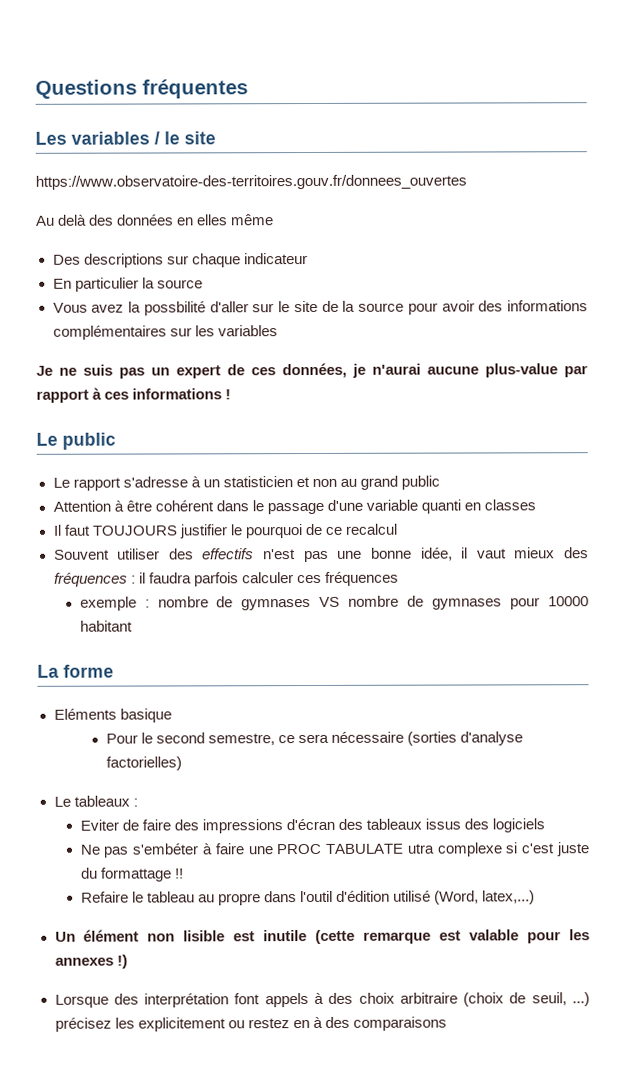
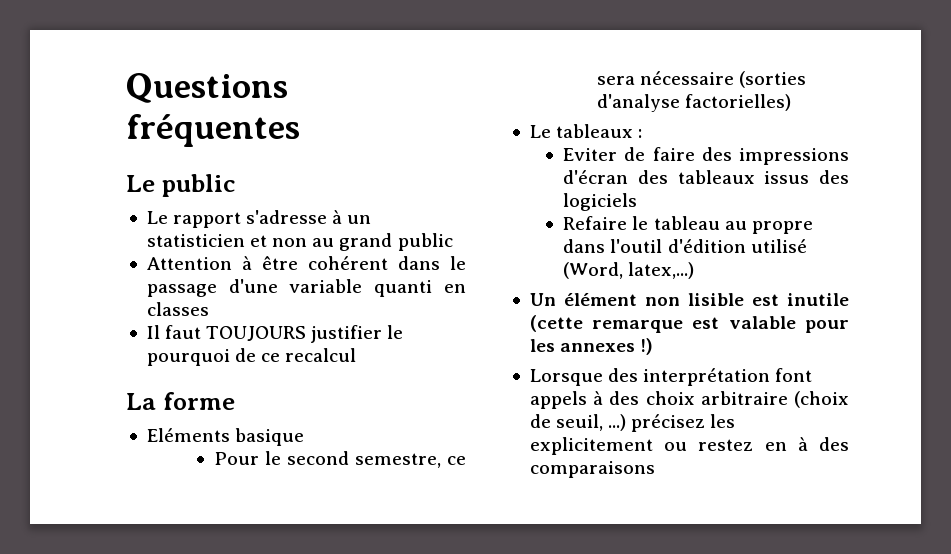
- Les variables / le site
- https://www.observatoire-des-territoires.gouv.fr/donnees_ouvertes
- Au delà des données en elles même
- Des descriptions sur chaque indicateur
- En particulier la source
- Vous avez la possbilité d'aller sur le site de la source pour avoir des informations complémentaires sur les variables
- Je ne suis pas un expert de ces données, je n'aurai aucune plus-value par rapport à ces informations !
- Souvent utiliser des effectifs n'est pas une bonne idée, il vaut mieux des fréquences : il faudra parfois calculer ces fréquences
- exemple : nombre de gymnases VS nombre de gymnases pour 10000 habitant
- Ne pas s'embéter à faire une PROC TABULATE utra complexe si c'est juste du formattage !!

